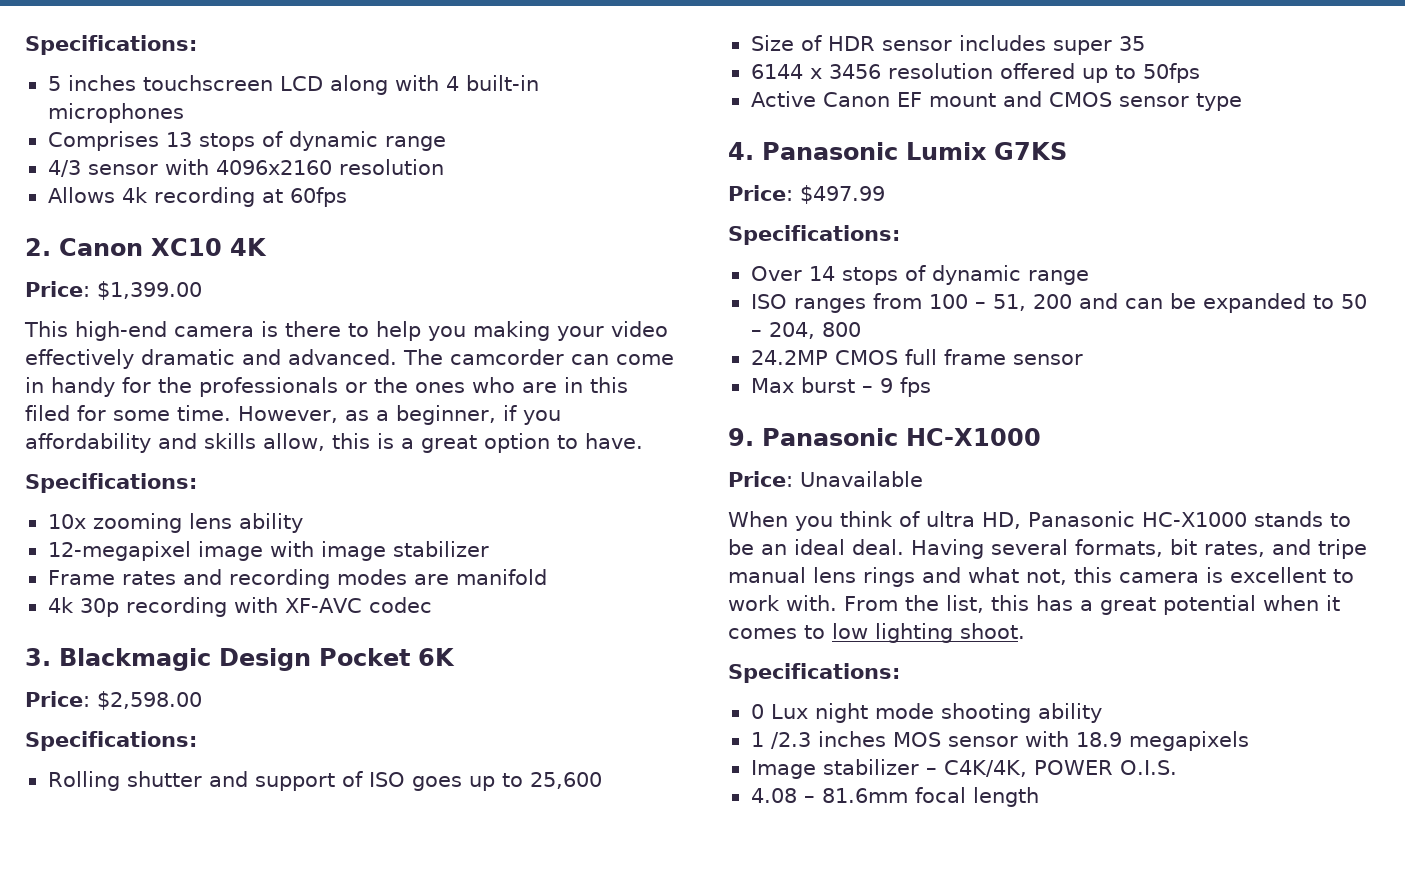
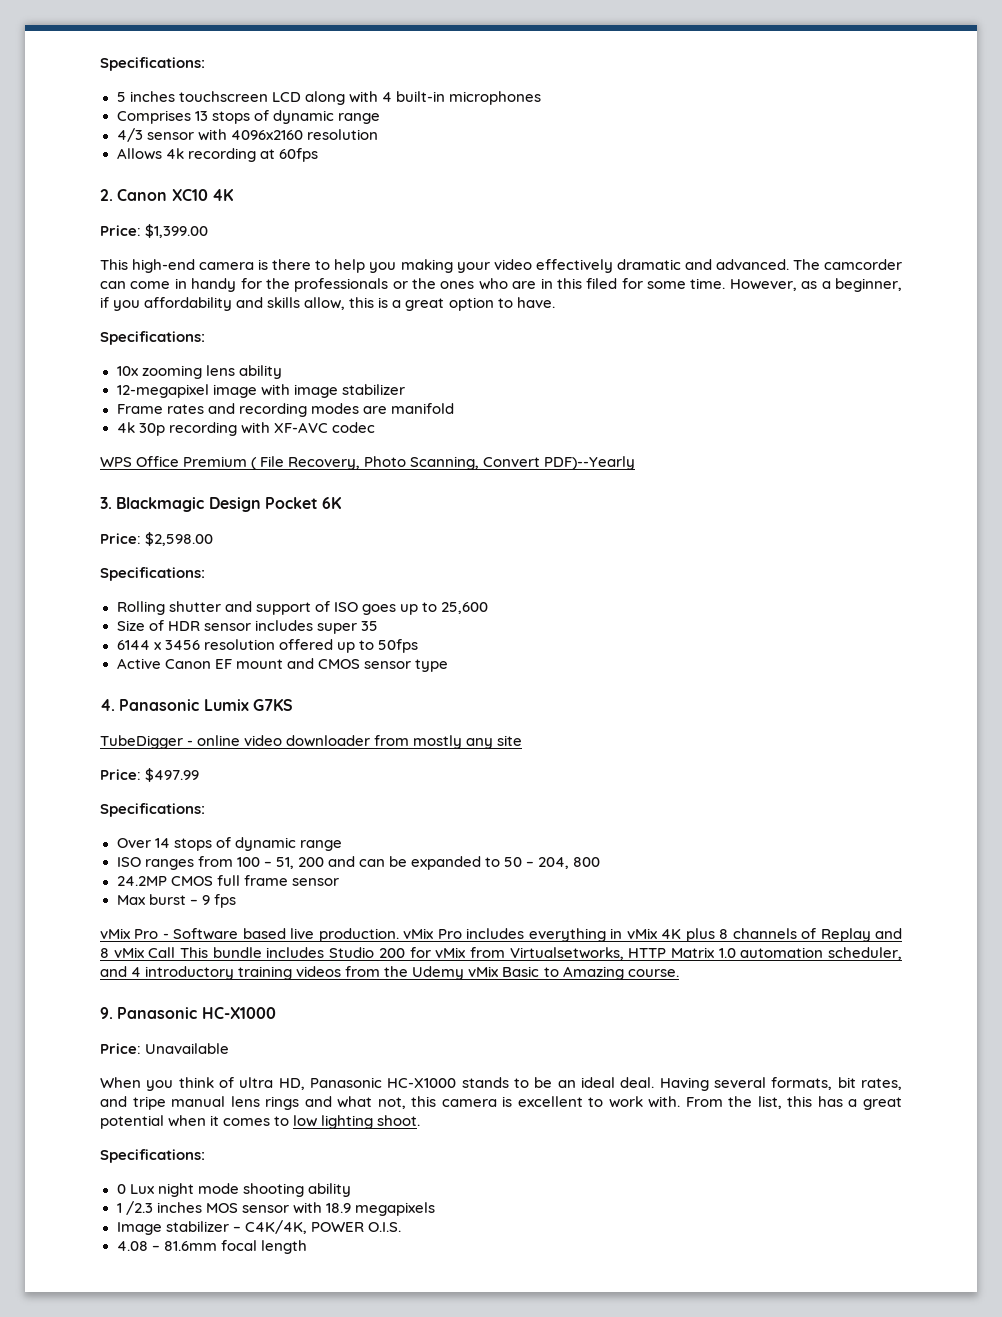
+ WPS Office Premium ( File Recovery, Photo Scanning, Convert PDF)--Yearly
+ TubeDigger - online video downloader from mostly any site
+ vMix Pro - Software based live production. vMix Pro includes everything in vMix 4K plus 8 channels of Replay and 8 vMix Call This bundle includes Studio 200 for vMix from Virtualsetworks, HTTP Matrix 1.0 automation scheduler, and 4 introductory training videos from the Udemy vMix Basic to Amazing course.

